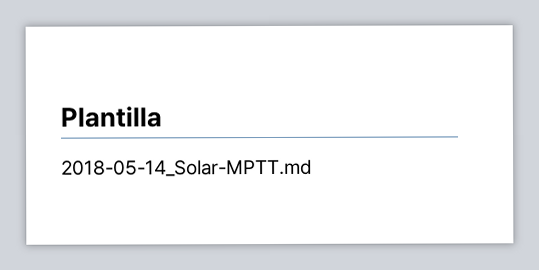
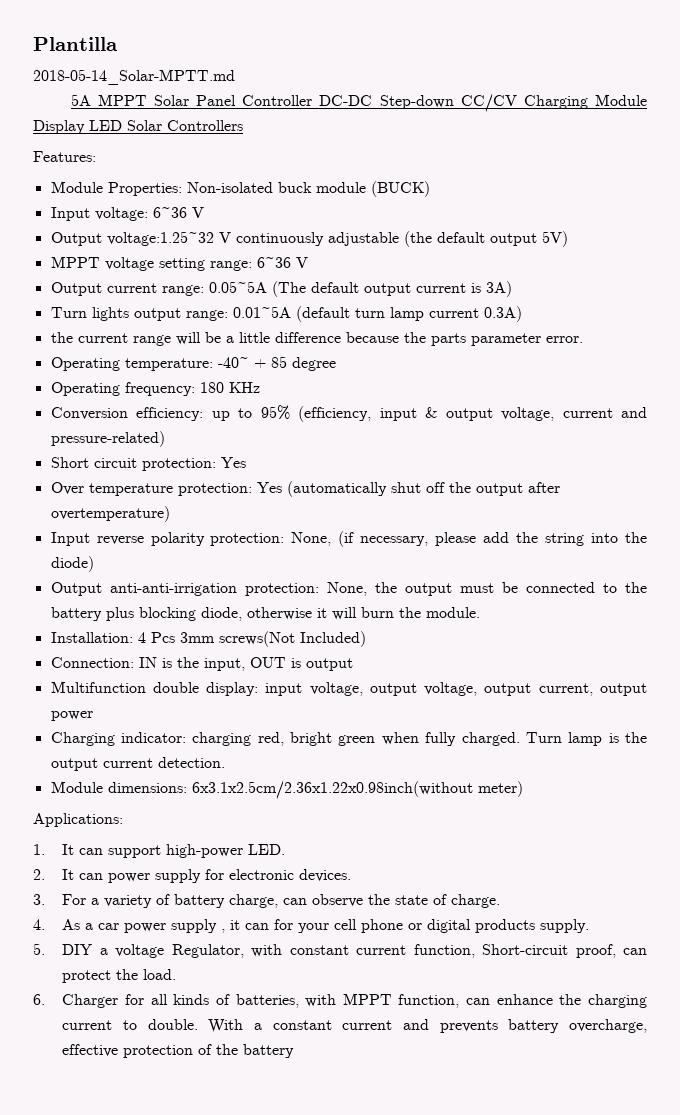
+ 5A MPPT Solar Panel Controller DC-DC Step-down CC/CV Charging Module Display LED Solar Controllers
+ Features:
+ Module Properties: Non-isolated buck module (BUCK)
+ Input voltage: 6~36 V
+ Output voltage:1.25~32 V continuously adjustable (the default output 5V)
+ MPPT voltage setting range: 6~36 V
+ Output current range: 0.05~5A (The default output current is 3A)
+ Turn lights output range: 0.01~5A (default turn lamp current 0.3A)
+ the current range will be a little difference because the parts parameter error.
+ Operating temperature: -40~ + 85 degree
+ Operating frequency: 180 KHz
+ Conversion efficiency: up to 95% (efficiency, input & output voltage, current and pressure-related)
+ Short circuit protection: Yes
+ Over temperature protection: Yes (automatically shut off the output after overtemperature)
+ Input reverse polarity protection: None, (if necessary, please add the string into the diode)
+ Output anti-anti-irrigation protection: None, the output must be connected to the battery plus blocking diode, otherwise it will burn the module.
+ Installation: 4 Pcs 3mm screws(Not Included)
+ Connection: IN is the input, OUT is output
+ Multifunction double display: input voltage, output voltage, output current, output power
+ Charging indicator: charging red, bright green when fully charged. Turn lamp is the output current detection.
+ Module dimensions: 6x3.1x2.5cm/2.36x1.22x0.98inch(without meter)
+ Applications:
+ 1. It can support high-power LED.
+ 2. It can power supply for electronic devices.
+ 3. For a variety of battery charge, can observe the state of charge.
+ 4. As a car power supply , it can for your cell phone or digital products supply.
+ 5. DIY a voltage Regulator, with constant current function, Short-circuit proof, can protect the load.
+ 6. Charger for all kinds of batteries, with MPPT function, can enhance the charging current to double. With a constant current and prevents battery overcharge, effective protection of the battery

